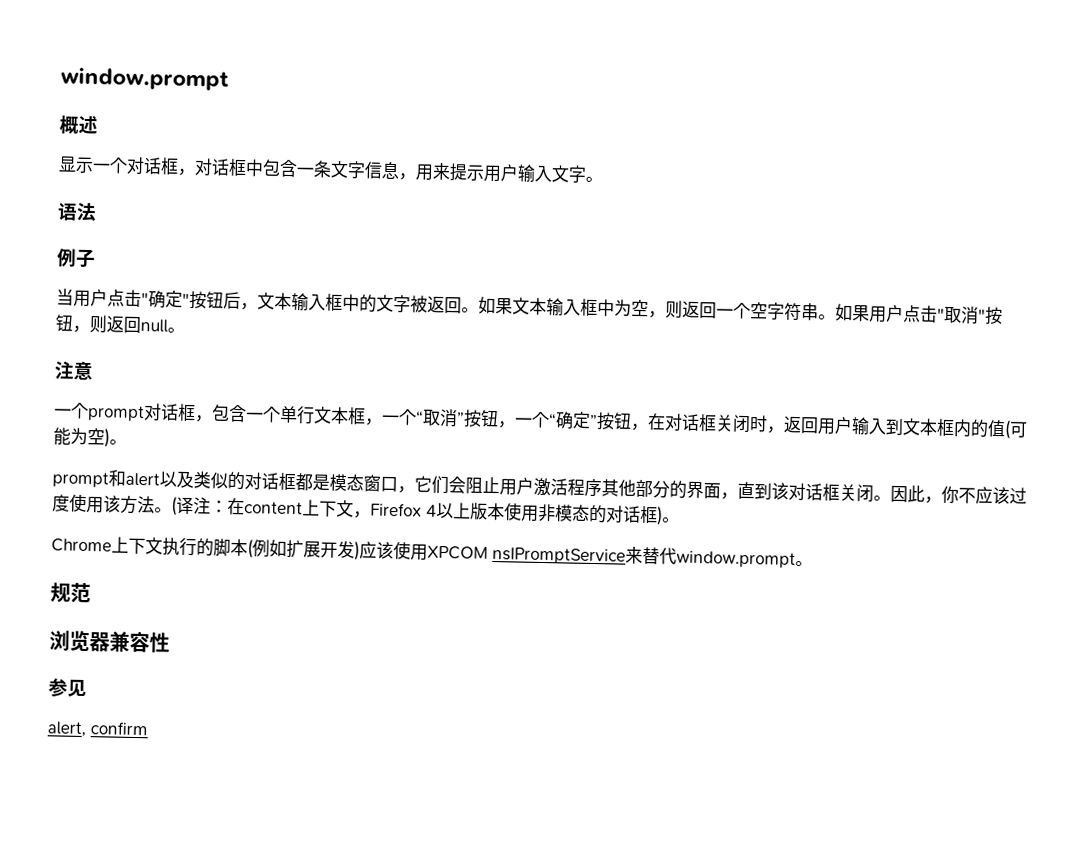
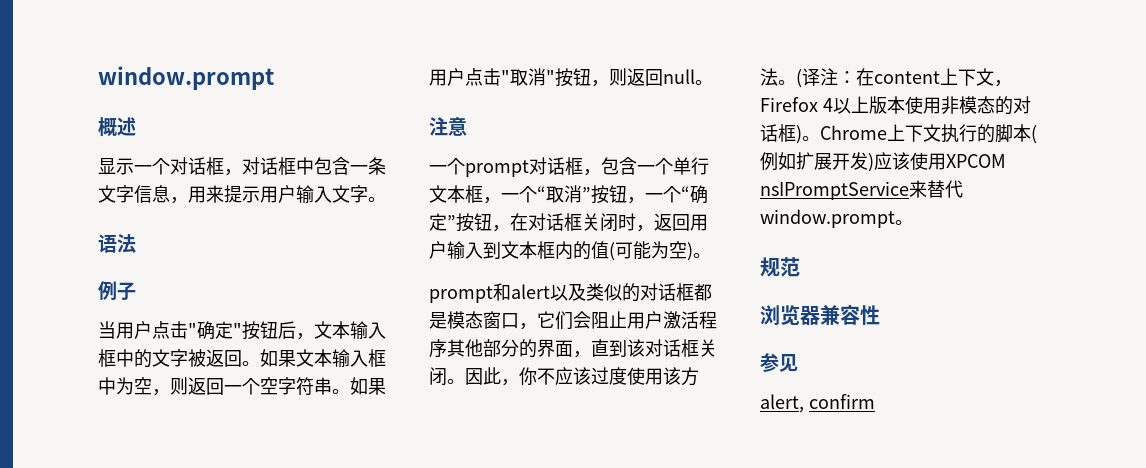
- (译注：在content上下文，Firefox 4以上版本使用非模态的对话框)。
- Chrome上下文执行的脚本(例如扩展开发)应该使用XPCOM nsIPromptService来替代window.prompt。
+ (译注：在content上下文，Firefox 4以上版本使用非模态的对话框)。Chrome上下文执行的脚本(例如扩展开发)应该使用XPCOM nsIPromptService来替代window.prompt。

